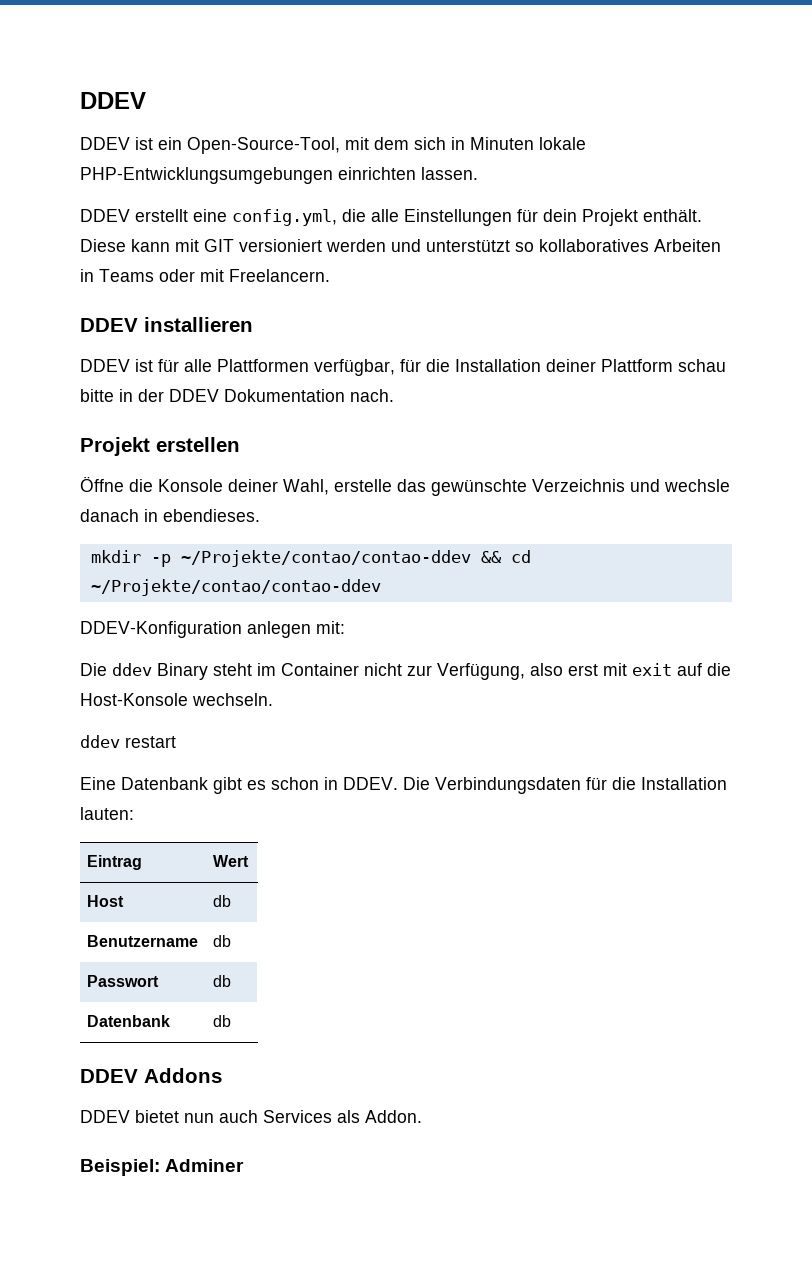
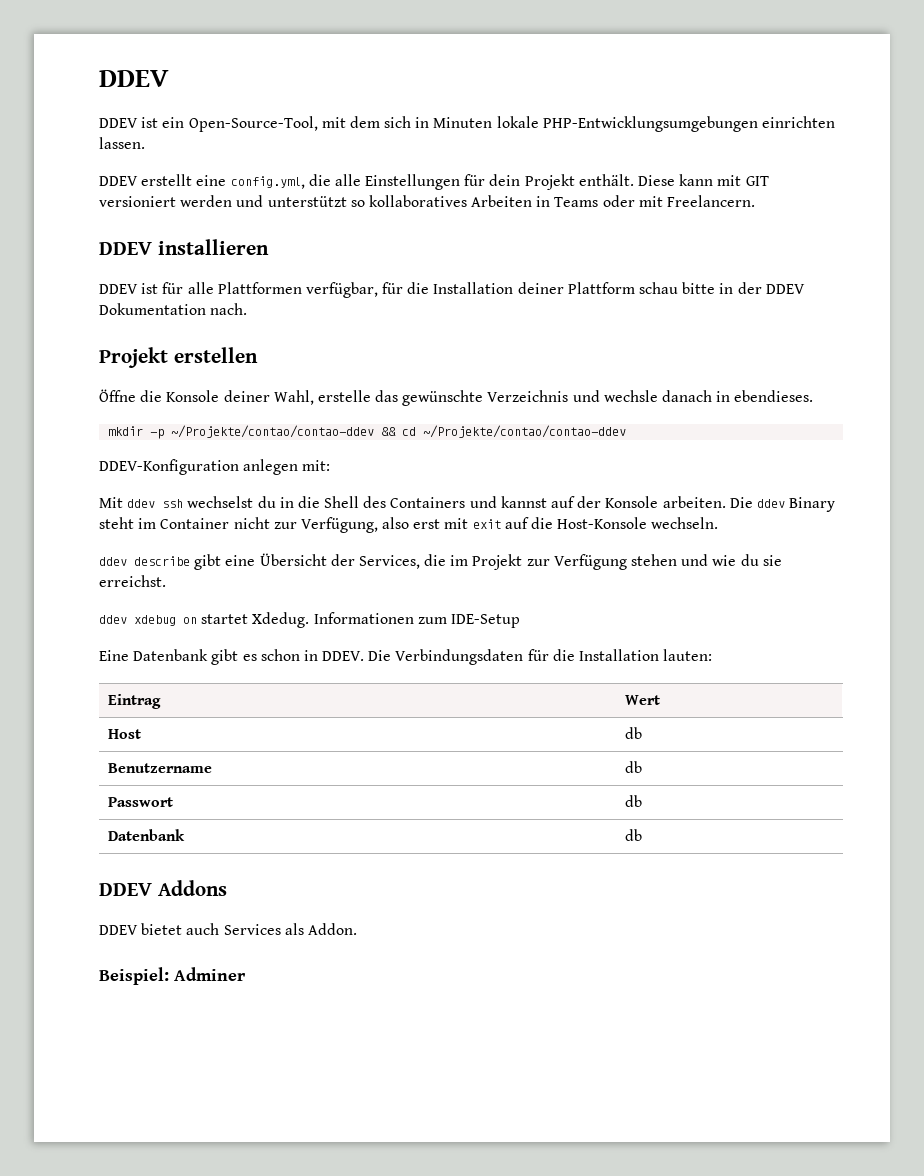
+ Mit ddev ssh wechselst du in die Shell des Containers und kannst auf der Konsole arbeiten.
- ddev restart
+ ddev describe gibt eine Übersicht der Services, die im Projekt zur Verfügung stehen und wie du sie erreichst.
+ ddev xdebug on startet Xdedug. Informationen zum IDE-Setup
- DDEV bietet nun auch Services als Addon.
+ DDEV bietet auch Services als Addon.

